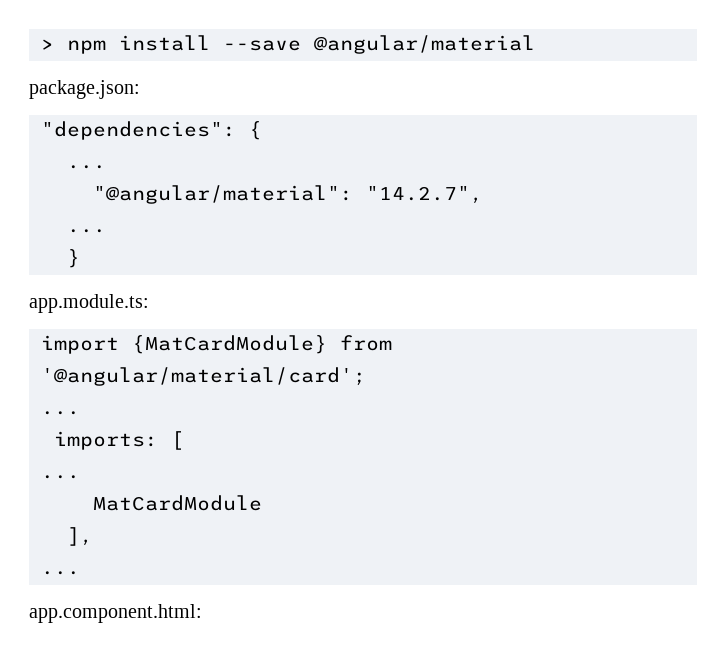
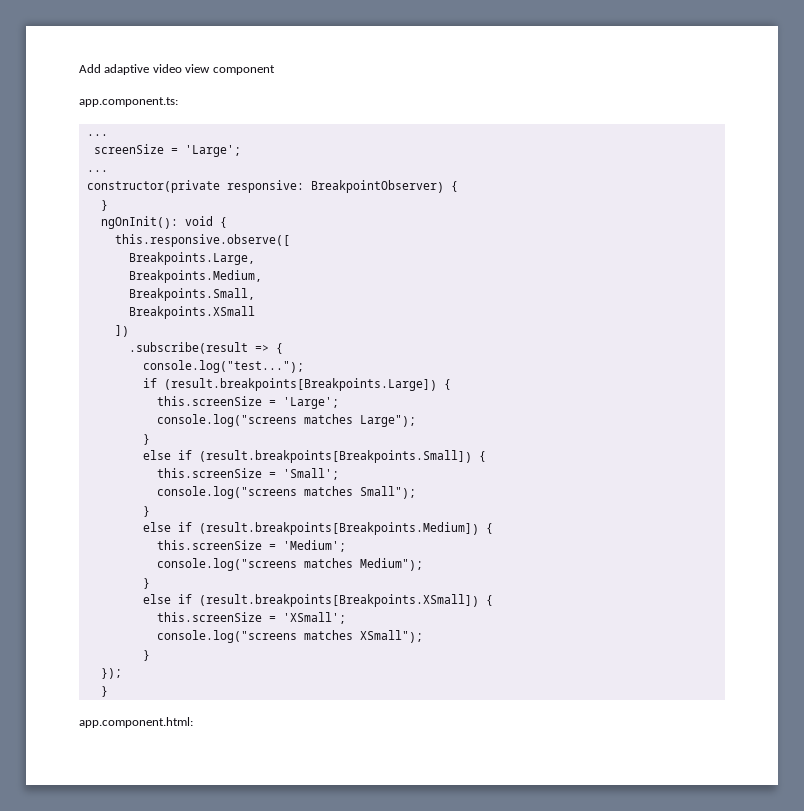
- > npm install --save @angular/material
- package.json:
- "dependencies": {
+ Add adaptive video view component
+ app.component.ts:
  ...
- "@angular/material": "14.2.7",
+ screenSize = 'Large';
  ...
+ constructor(private responsive: BreakpointObserver) {
  }
- app.module.ts:
- import {MatCardModule} from '@angular/material/card';
- ...
- imports: [
- ...
- MatCardModule
- ],
- ...
+ ngOnInit(): void {
+ this.responsive.observe([
+ Breakpoints.Large,
+ Breakpoints.Medium,
+ Breakpoints.Small,
+ Breakpoints.XSmall
+ ])
+ .subscribe(result => {
+ console.log("test...");
+ if (result.breakpoints[Breakpoints.Large]) {
+ this.screenSize = 'Large';
+ console.log("screens matches Large");
+ }
+ else if (result.breakpoints[Breakpoints.Small]) {
+ this.screenSize = 'Small';
+ console.log("screens matches Small");
+ }
+ else if (result.breakpoints[Breakpoints.Medium]) {
+ this.screenSize = 'Medium';
+ console.log("screens matches Medium");
+ }
+ else if (result.breakpoints[Breakpoints.XSmall]) {
+ this.screenSize = 'XSmall';
+ console.log("screens matches XSmall");
+ }
+ });
+ }

